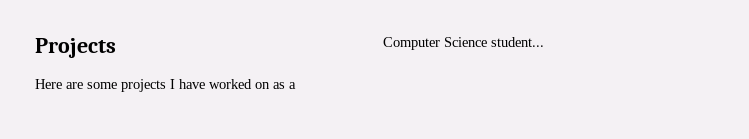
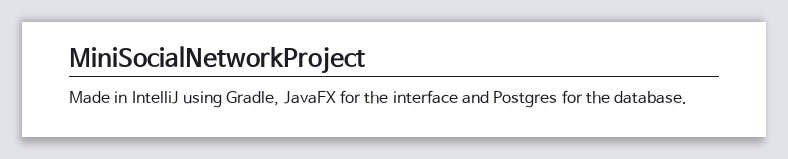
- Projects
- Here are some projects I have worked on as a Computer Science student...
+ MiniSocialNetworkProject
+ Made in IntelliJ using Gradle, JavaFX for the interface and Postgres for the database.

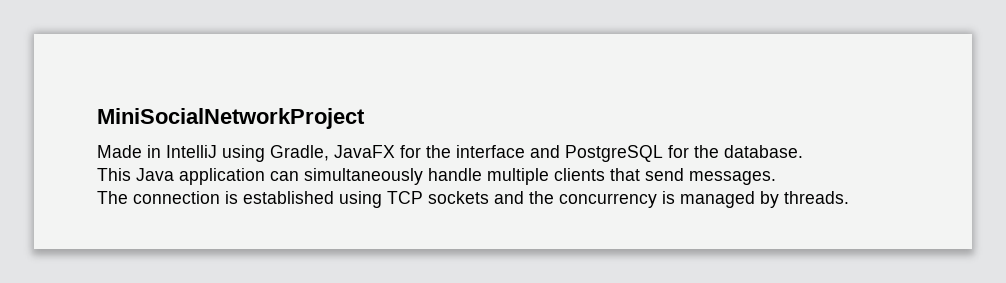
- Made in IntelliJ using Gradle, JavaFX for the interface and Postgres for the database.
+ Made in IntelliJ using Gradle, JavaFX for the interface and PostgreSQL for the database.
+ This Java application can simultaneously handle multiple clients that send messages.
+ The connection is established using TCP sockets and the concurrency is managed by threads.

